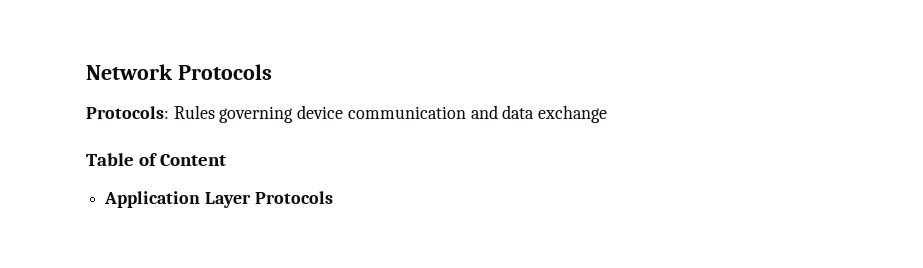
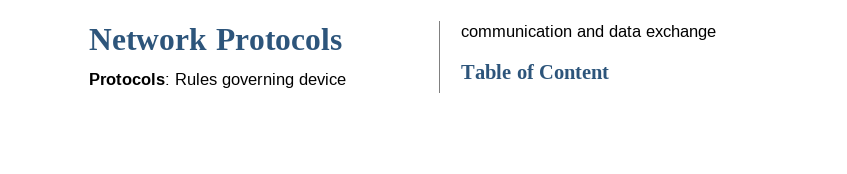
- Application Layer Protocols

